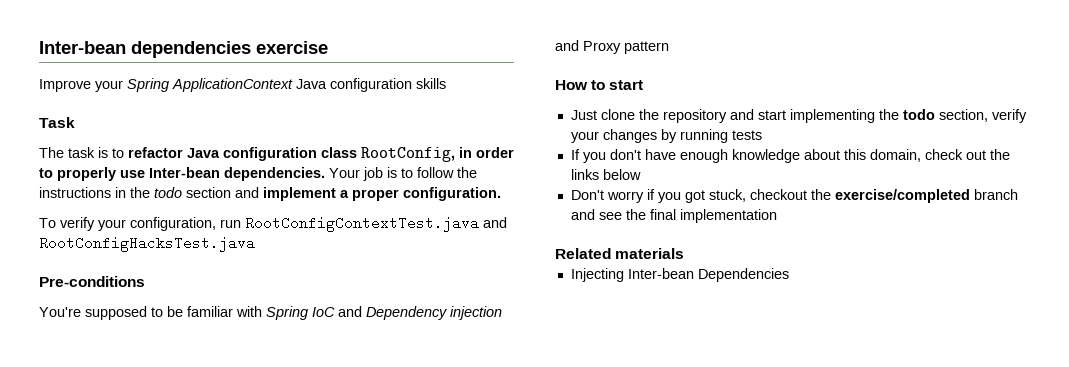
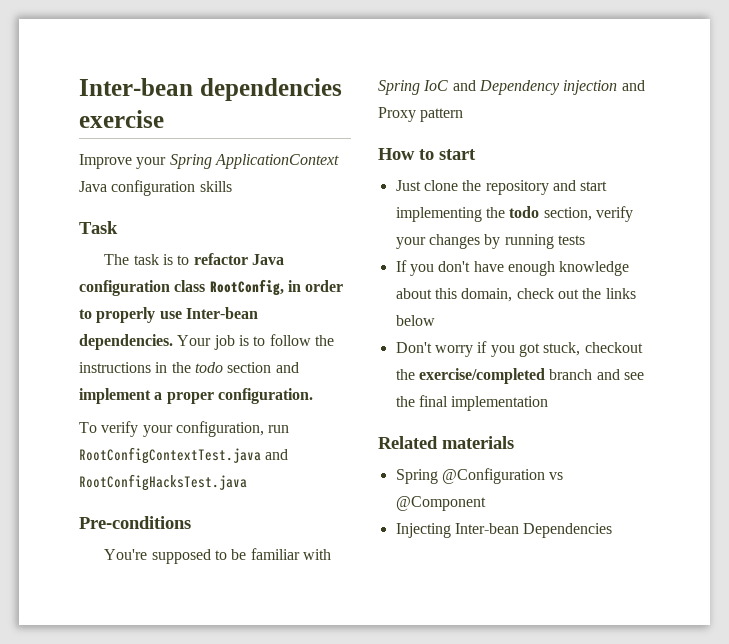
+ Spring @Configuration vs @Component

